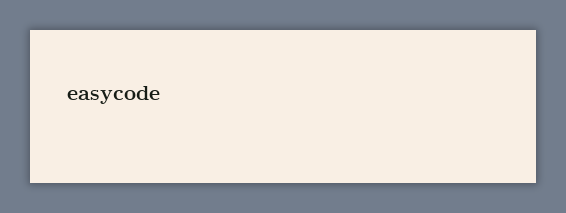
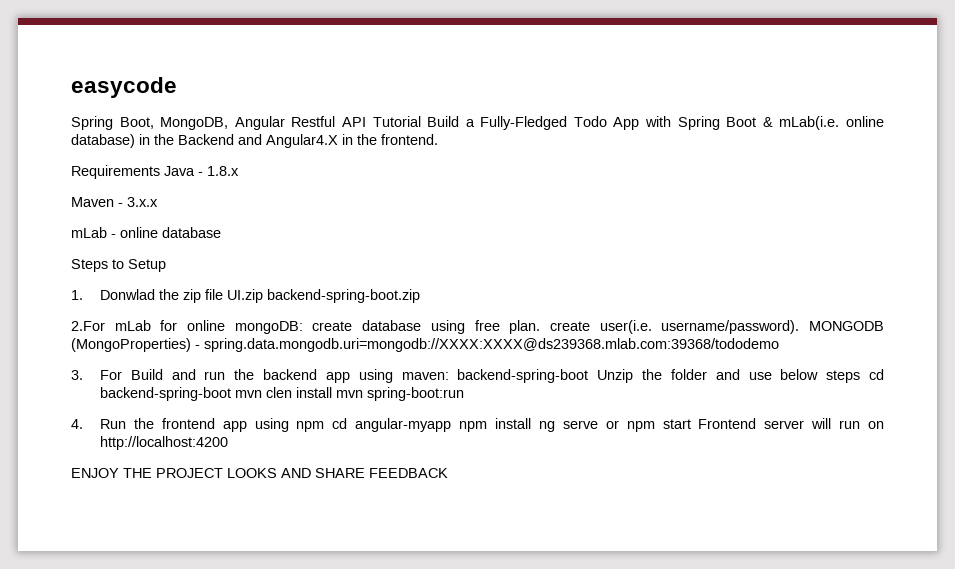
+ Spring Boot, MongoDB, Angular Restful API Tutorial Build a Fully-Fledged Todo App with Spring Boot & mLab(i.e. online database) in the Backend and Angular4.X in the frontend.
+ Requirements Java - 1.8.x
+ Maven - 3.x.x
+ mLab - online database
+ Steps to Setup
+ 1. Donwlad the zip file UI.zip backend-spring-boot.zip
+ 2.For mLab for online mongoDB: create database using free plan. create user(i.e. username/password). MONGODB (MongoProperties) - spring.data.mongodb.uri=mongodb://XXXX:XXXX@ds239368.mlab.com:39368/tododemo
+ 3. For Build and run the backend app using maven: backend-spring-boot Unzip the folder and use below steps cd backend-spring-boot mvn clen install mvn spring-boot:run
+ 4. Run the frontend app using npm cd angular-myapp npm install ng serve or npm start Frontend server will run on http://localhost:4200
+ ENJOY THE PROJECT LOOKS AND SHARE FEEDBACK

